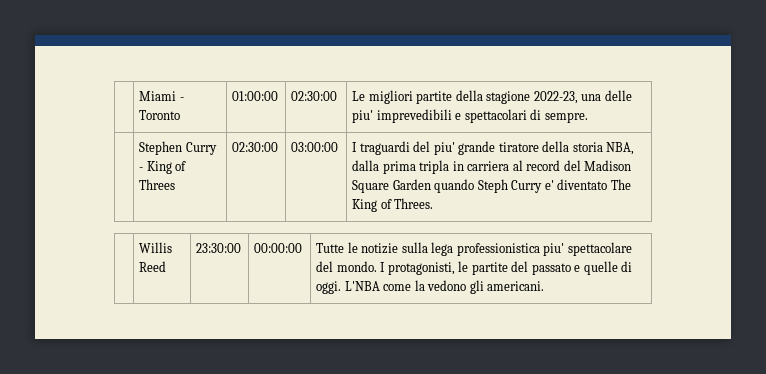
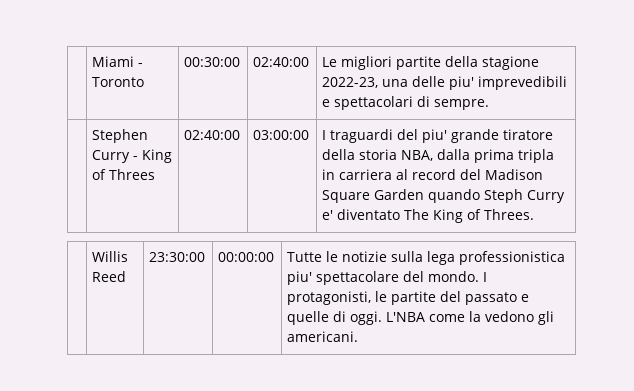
- | Miami - Toronto | 01:00:00 | 02:30:00 | Le migliori partite della stagione 2022-23, una delle piu' imprevedibili e spettacolari di sempre.
+ | Miami - Toronto | 00:30:00 | 02:40:00 | Le migliori partite della stagione 2022-23, una delle piu' imprevedibili e spettacolari di sempre.
- | Stephen Curry - King of Threes | 02:30:00 | 03:00:00 | I traguardi del piu' grande tiratore della storia NBA, dalla prima tripla in carriera al record del Madison Square Garden quando Steph Curry e' diventato The King of Threes.
+ | Stephen Curry - King of Threes | 02:40:00 | 03:00:00 | I traguardi del piu' grande tiratore della storia NBA, dalla prima tripla in carriera al record del Madison Square Garden quando Steph Curry e' diventato The King of Threes.

